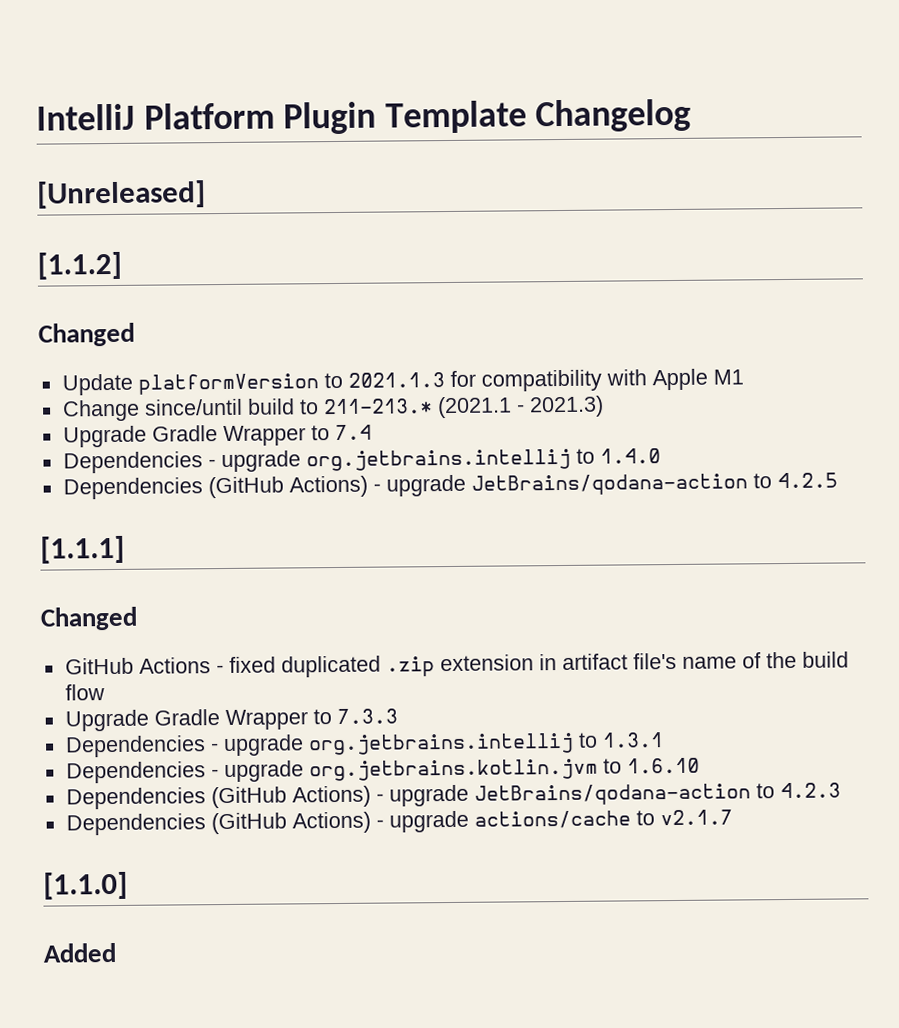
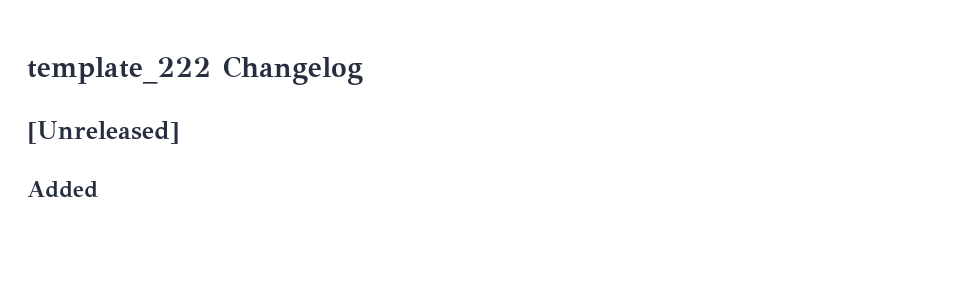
- IntelliJ Platform Plugin Template Changelog
+ template_222 Changelog
  [Unreleased]
- [1.1.2]
- Changed
- Update platformVersion to 2021.1.3 for compatibility with Apple M1
- Change since/until build to 211-213.* (2021.1 - 2021.3)
- Upgrade Gradle Wrapper to 7.4
- Dependencies - upgrade org.jetbrains.intellij to 1.4.0
- Dependencies (GitHub Actions) - upgrade JetBrains/qodana-action to 4.2.5
- [1.1.1]
- Changed
- GitHub Actions - fixed duplicated .zip extension in artifact file's name of the build flow
- Upgrade Gradle Wrapper to 7.3.3
- Dependencies - upgrade org.jetbrains.intellij to 1.3.1
- Dependencies - upgrade org.jetbrains.kotlin.jvm to 1.6.10
- Dependencies (GitHub Actions) - upgrade JetBrains/qodana-action to 4.2.3
- Dependencies (GitHub Actions) - upgrade actions/cache to v2.1.7
- [1.1.0]

